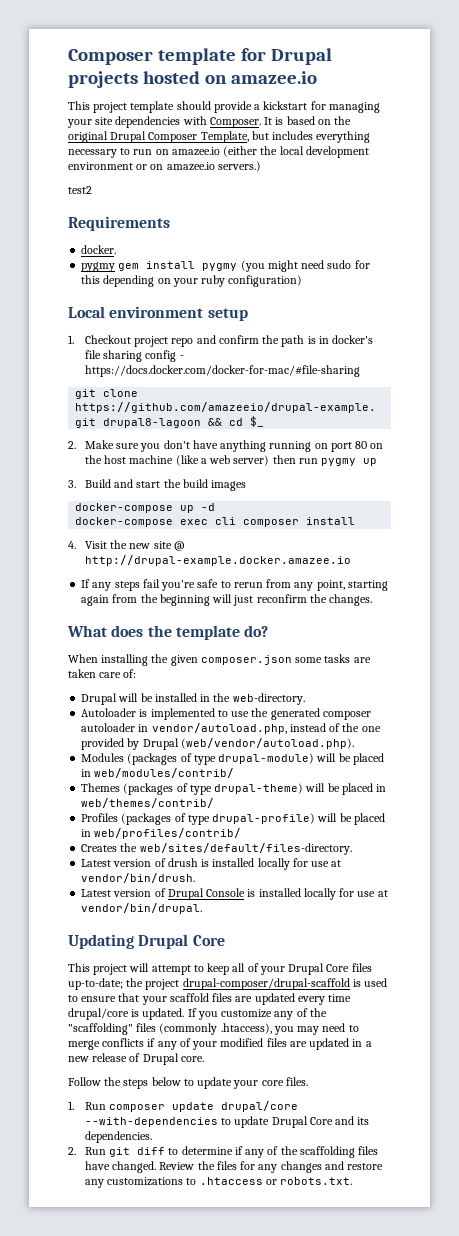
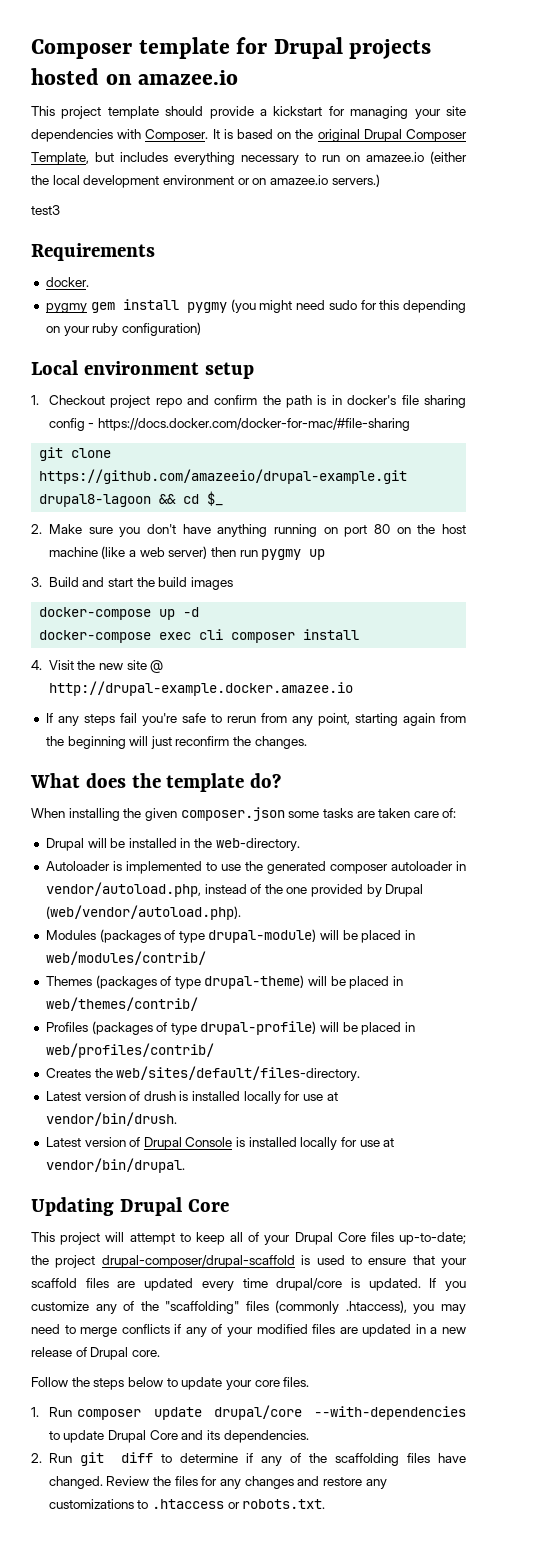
- test2
+ test3

